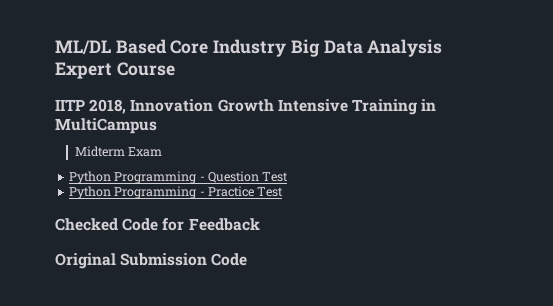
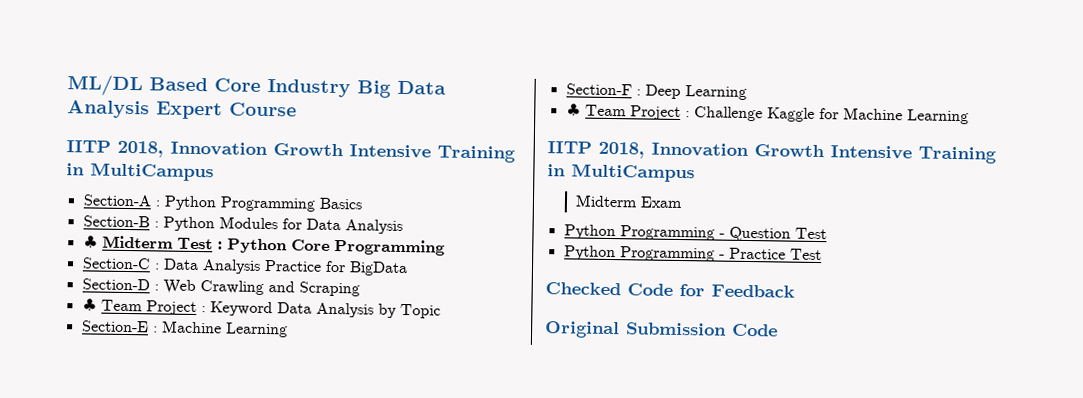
+ Section-A : Python Programming Basics
+ Section-B : Python Modules for Data Analysis
+ ♣ Midterm Test : Python Core Programming
+ Section-C : Data Analysis Practice for BigData
+ Section-D : Web Crawling and Scraping
+ ♣ Team Project : Keyword Data Analysis by Topic
+ Section-E : Machine Learning
+ Section-F : Deep Learning
+ ♣ Team Project : Challenge Kaggle for Machine Learning
+ IITP 2018, Innovation Growth Intensive Training in MultiCampus

